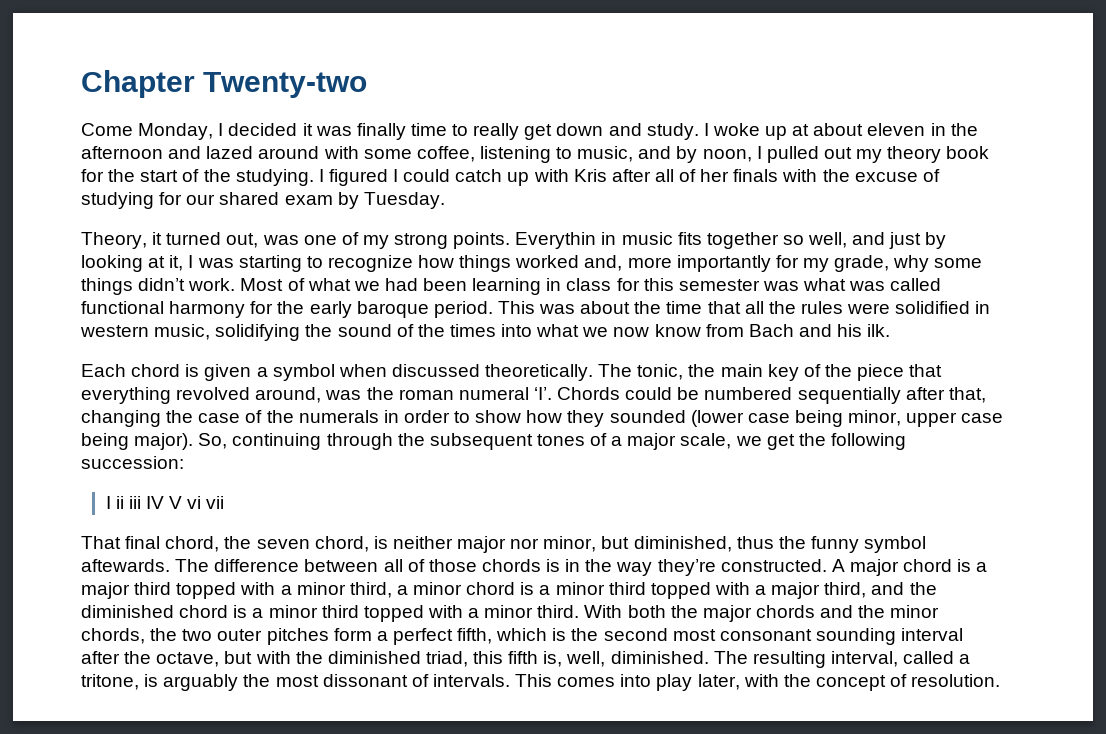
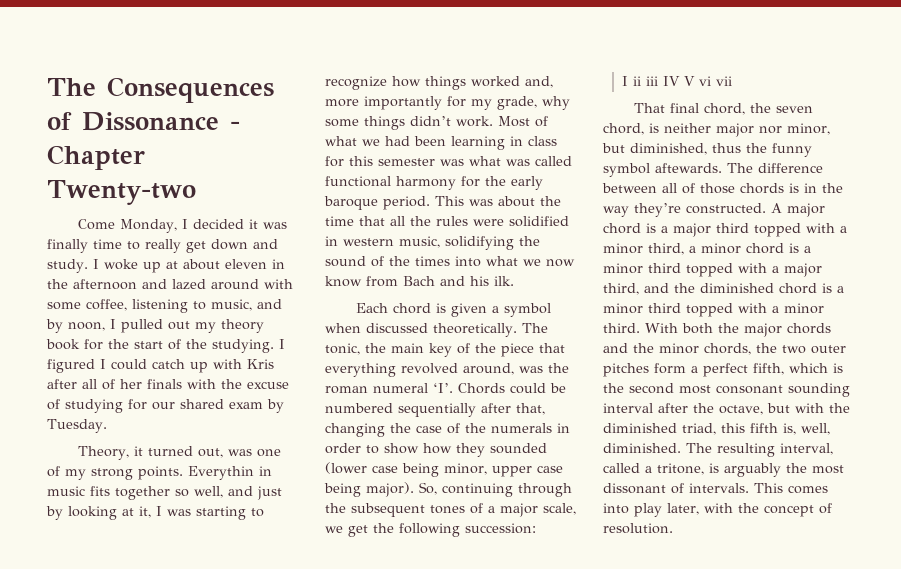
- Chapter Twenty-two
+ The Consequences of Dissonance - Chapter Twenty-two

